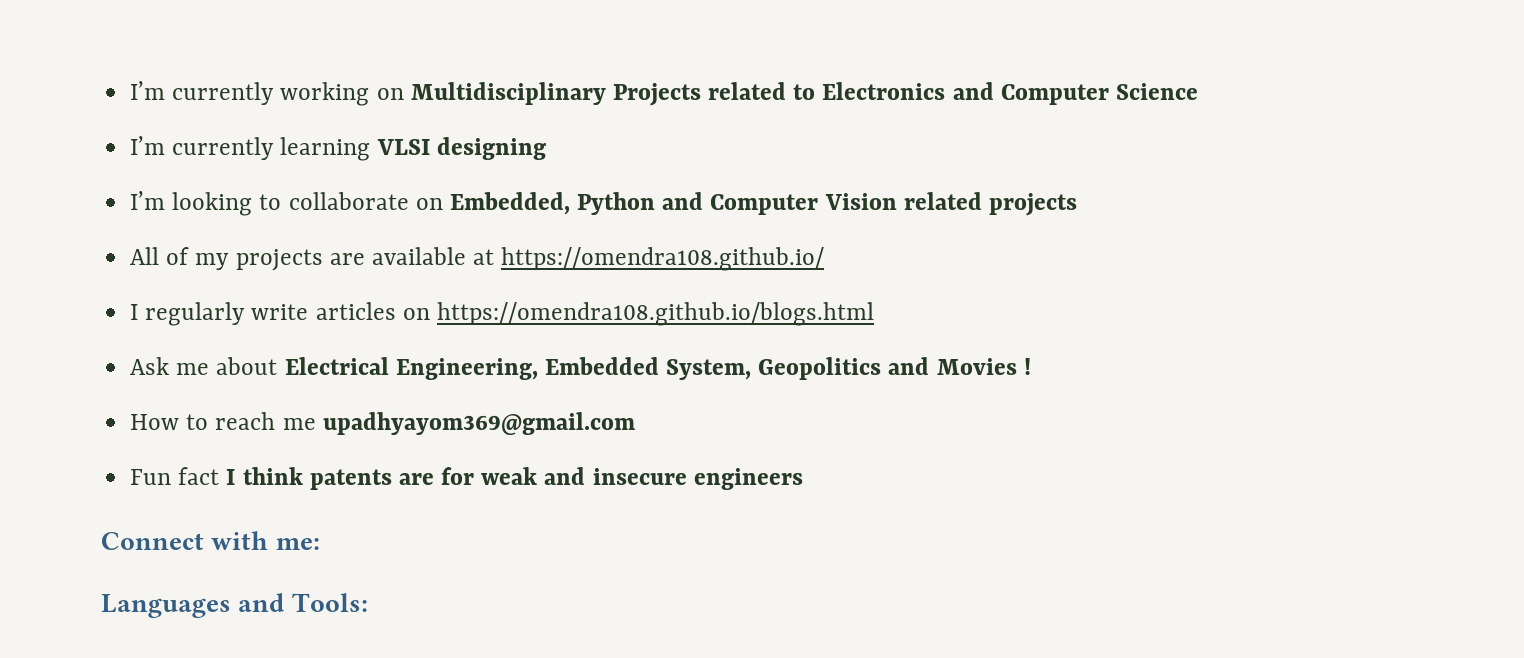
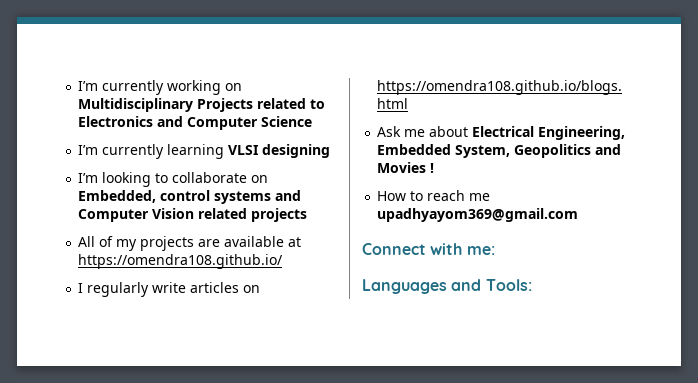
- I’m looking to collaborate on Embedded, Python and Computer Vision related projects
+ I’m looking to collaborate on Embedded, control systems and Computer Vision related projects
- Fun fact I think patents are for weak and insecure engineers

